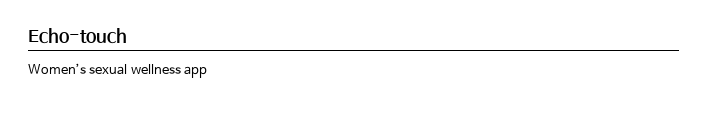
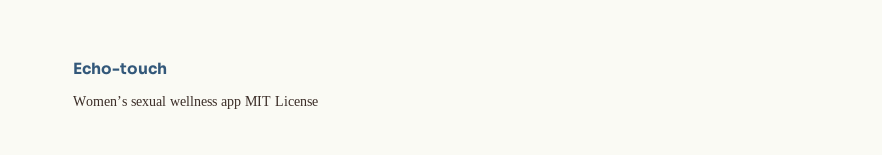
- Women’s sexual wellness app
+ Women’s sexual wellness app MIT License

